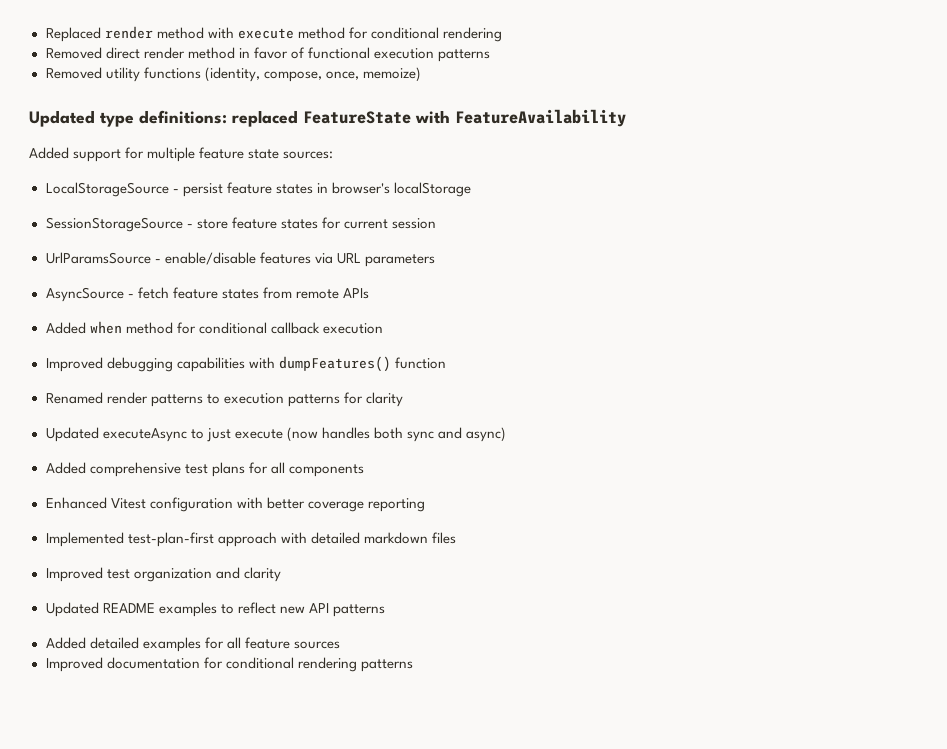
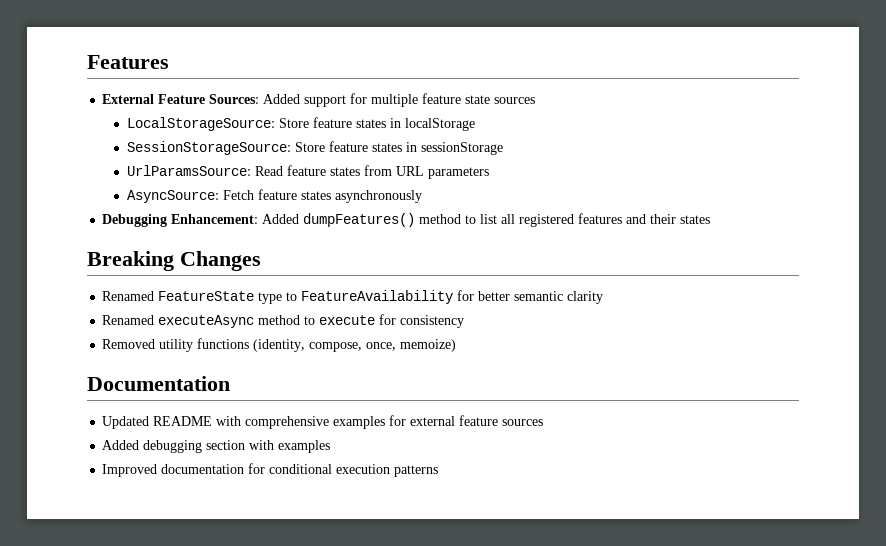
- Replaced render method with execute method for conditional rendering
- Removed direct render method in favor of functional execution patterns
+ Features
+ External Feature Sources: Added support for multiple feature state sources
+ LocalStorageSource: Store feature states in localStorage
+ SessionStorageSource: Store feature states in sessionStorage
+ UrlParamsSource: Read feature states from URL parameters
+ AsyncSource: Fetch feature states asynchronously
+ Debugging Enhancement: Added dumpFeatures() method to list all registered features and their states
+ Breaking Changes
+ Renamed FeatureState type to FeatureAvailability for better semantic clarity
+ Renamed executeAsync method to execute for consistency
- Updated type definitions: replaced FeatureState with FeatureAvailability
- Added support for multiple feature state sources:
- LocalStorageSource - persist feature states in browser's localStorage
- SessionStorageSource - store feature states for current session
- UrlParamsSource - enable/disable features via URL parameters
- AsyncSource - fetch feature states from remote APIs
- Added when method for conditional callback execution
- Improved debugging capabilities with dumpFeatures() function
- Renamed render patterns to execution patterns for clarity
- Updated executeAsync to just execute (now handles both sync and async)
- Added comprehensive test plans for all components
- Enhanced Vitest configuration with better coverage reporting
- Implemented test-plan-first approach with detailed markdown files
- Improved test organization and clarity
- Updated README examples to reflect new API patterns
- Added detailed examples for all feature sources
+ Documentation
+ Updated README with comprehensive examples for external feature sources
+ Added debugging section with examples
- Improved documentation for conditional rendering patterns
+ Improved documentation for conditional execution patterns

